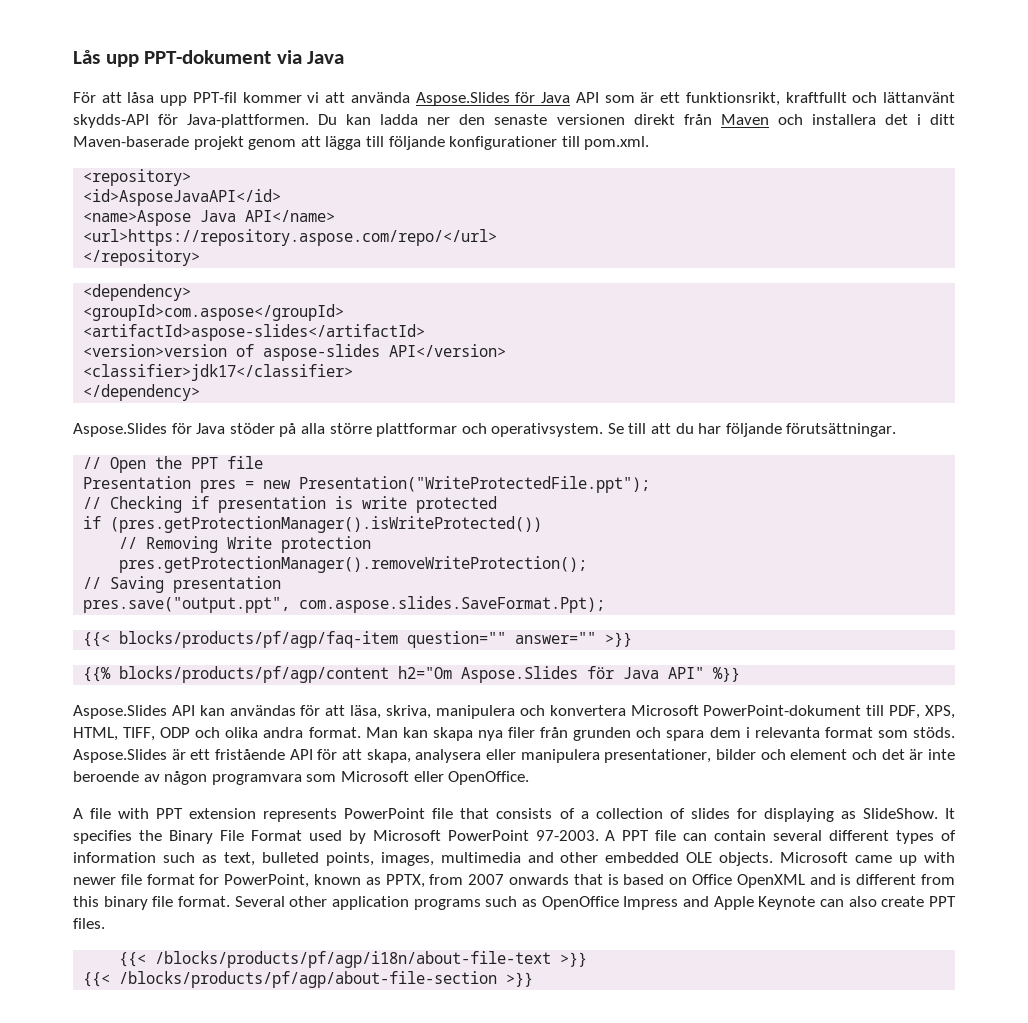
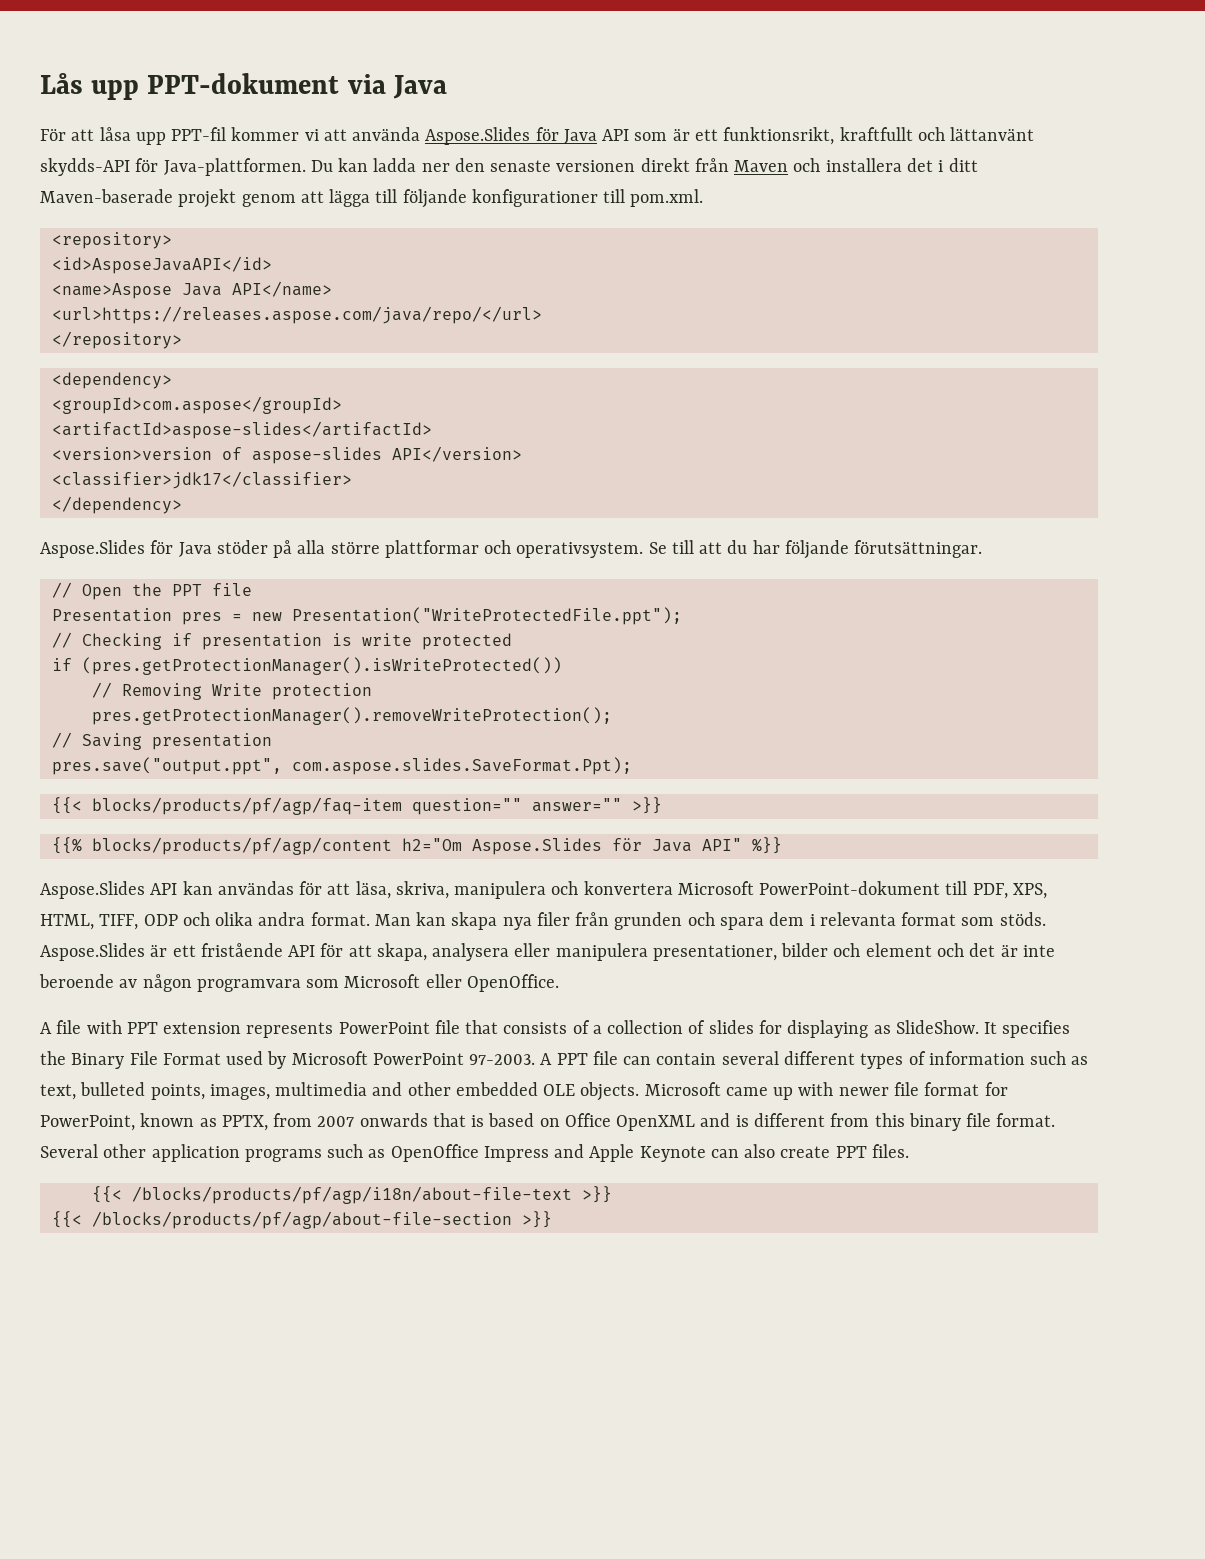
- <url>https://repository.aspose.com/repo/</url>
+ <url>https://releases.aspose.com/java/repo/</url>

